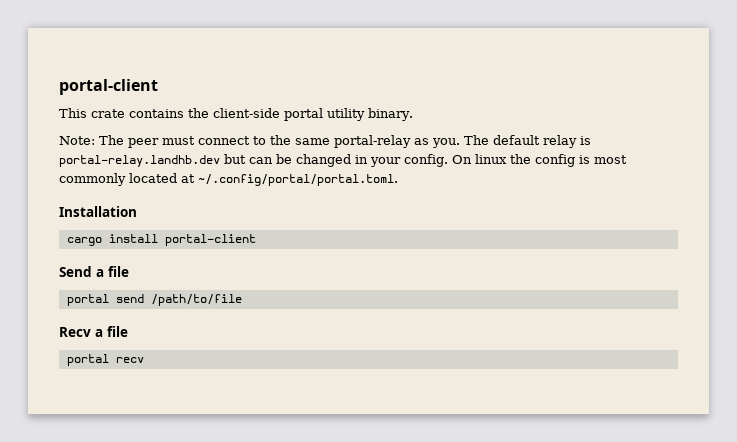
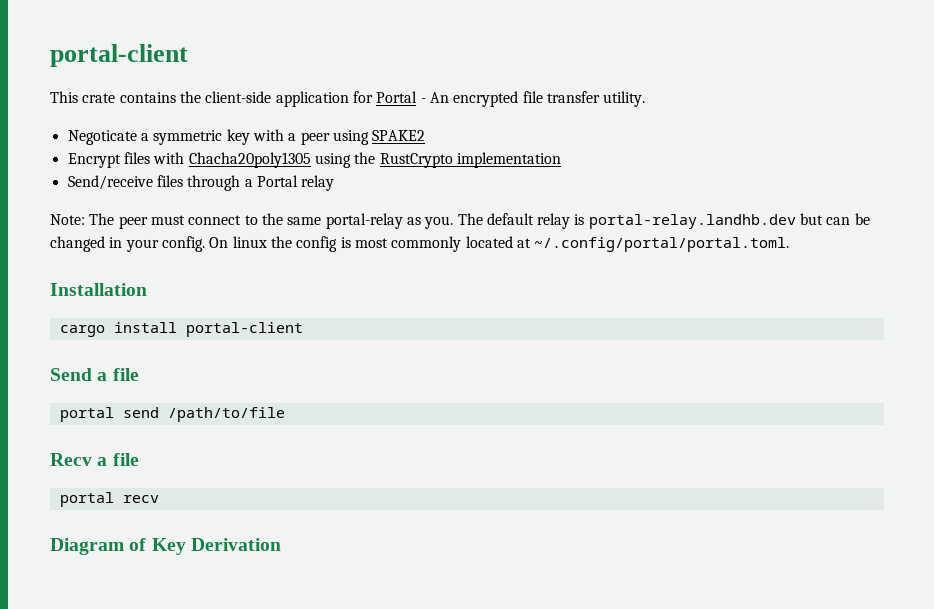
- This crate contains the client-side portal utility binary.
+ This crate contains the client-side application for Portal - An encrypted file transfer utility.
+ Negoticate a symmetric key with a peer using SPAKE2
+ Encrypt files with Chacha20poly1305 using the RustCrypto implementation
+ Send/receive files through a Portal relay
+ Diagram of Key Derivation

